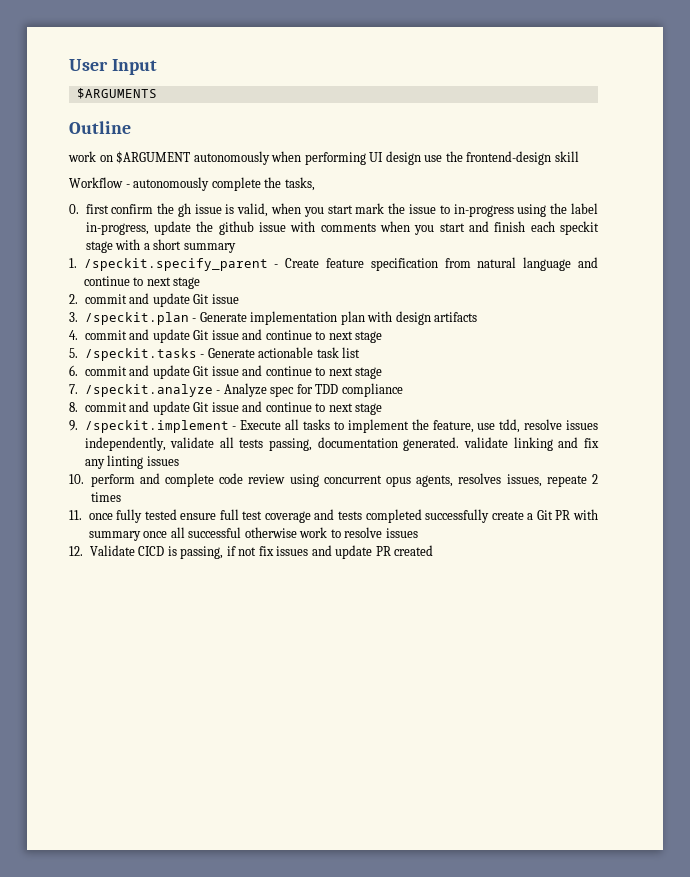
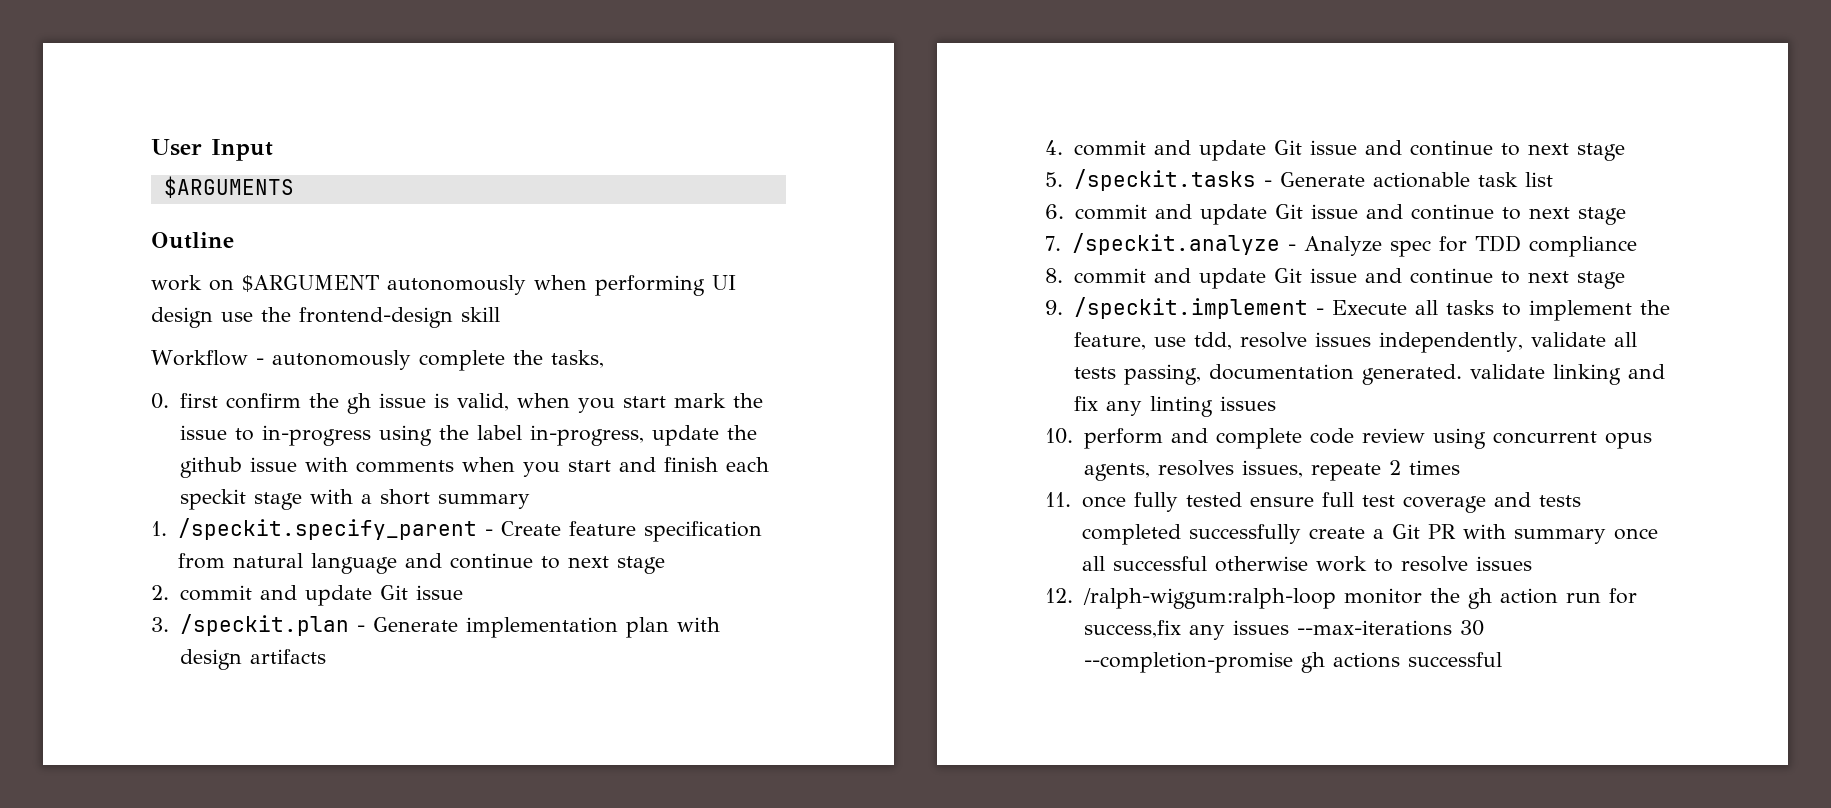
- 12. Validate CICD is passing, if not fix issues and update PR created
+ 12. /ralph-wiggum:ralph-loop monitor the gh action run for success,fix any issues --max-iterations 30 --completion-promise gh actions successful

